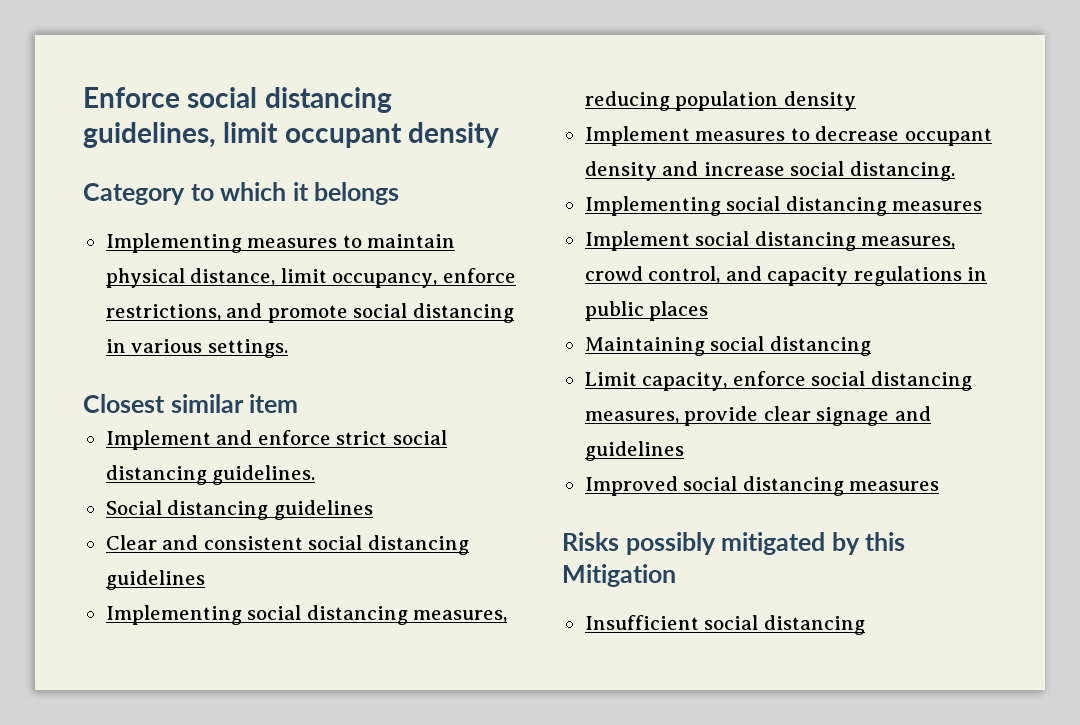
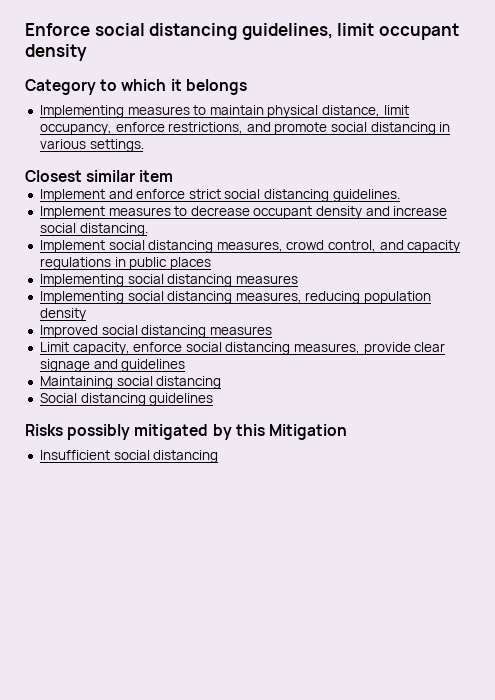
- Social distancing guidelines
- Clear and consistent social distancing guidelines
- Implementing social distancing measures, reducing population density
- Implementing social distancing measures
- Maintaining social distancing
+ Implementing social distancing measures
+ Implementing social distancing measures, reducing population density
+ Improved social distancing measures
- Improved social distancing measures
+ Maintaining social distancing
+ Social distancing guidelines

